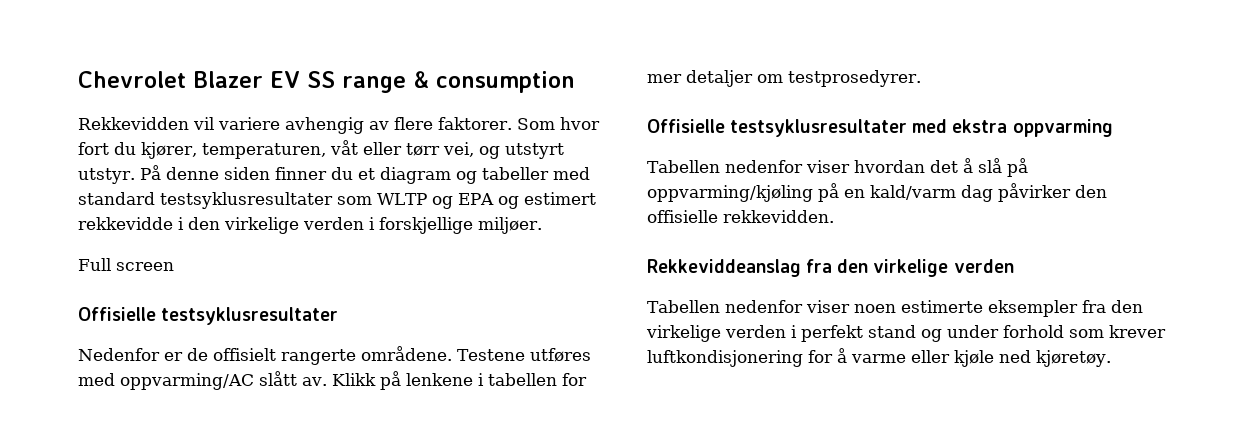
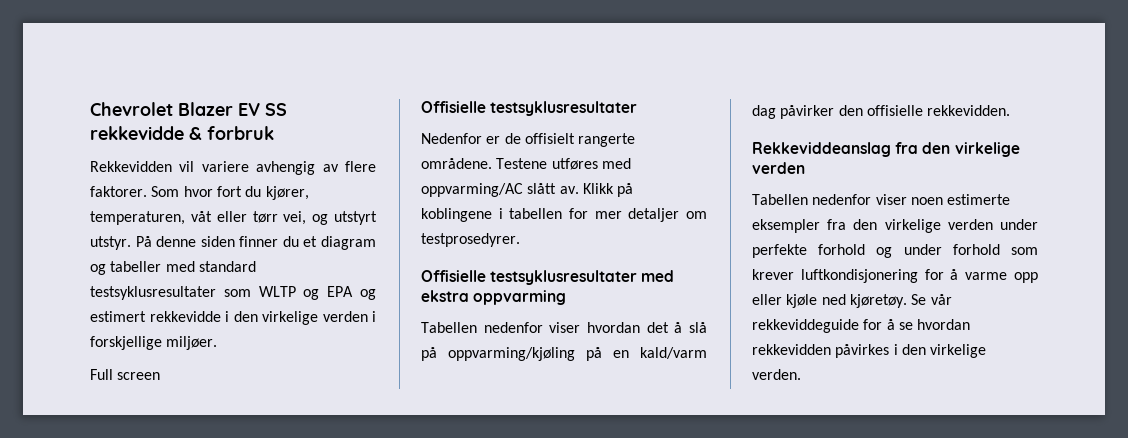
- Chevrolet Blazer EV SS range & consumption
+ Chevrolet Blazer EV SS rekkevidde & forbruk
- Klikk på lenkene i tabellen for mer detaljer om testprosedyrer.
+ Klikk på koblingene i tabellen for mer detaljer om testprosedyrer.
- Tabellen nedenfor viser noen estimerte eksempler fra den virkelige verden i perfekt stand og under forhold som krever luftkondisjonering for å varme eller kjøle ned kjøretøy.
+ Tabellen nedenfor viser noen estimerte eksempler fra den virkelige verden under perfekte forhold og under forhold som krever luftkondisjonering for å varme opp eller kjøle ned kjøretøy.
+ Se vår rekkeviddeguide for å se hvordan rekkevidden påvirkes i den virkelige verden.

